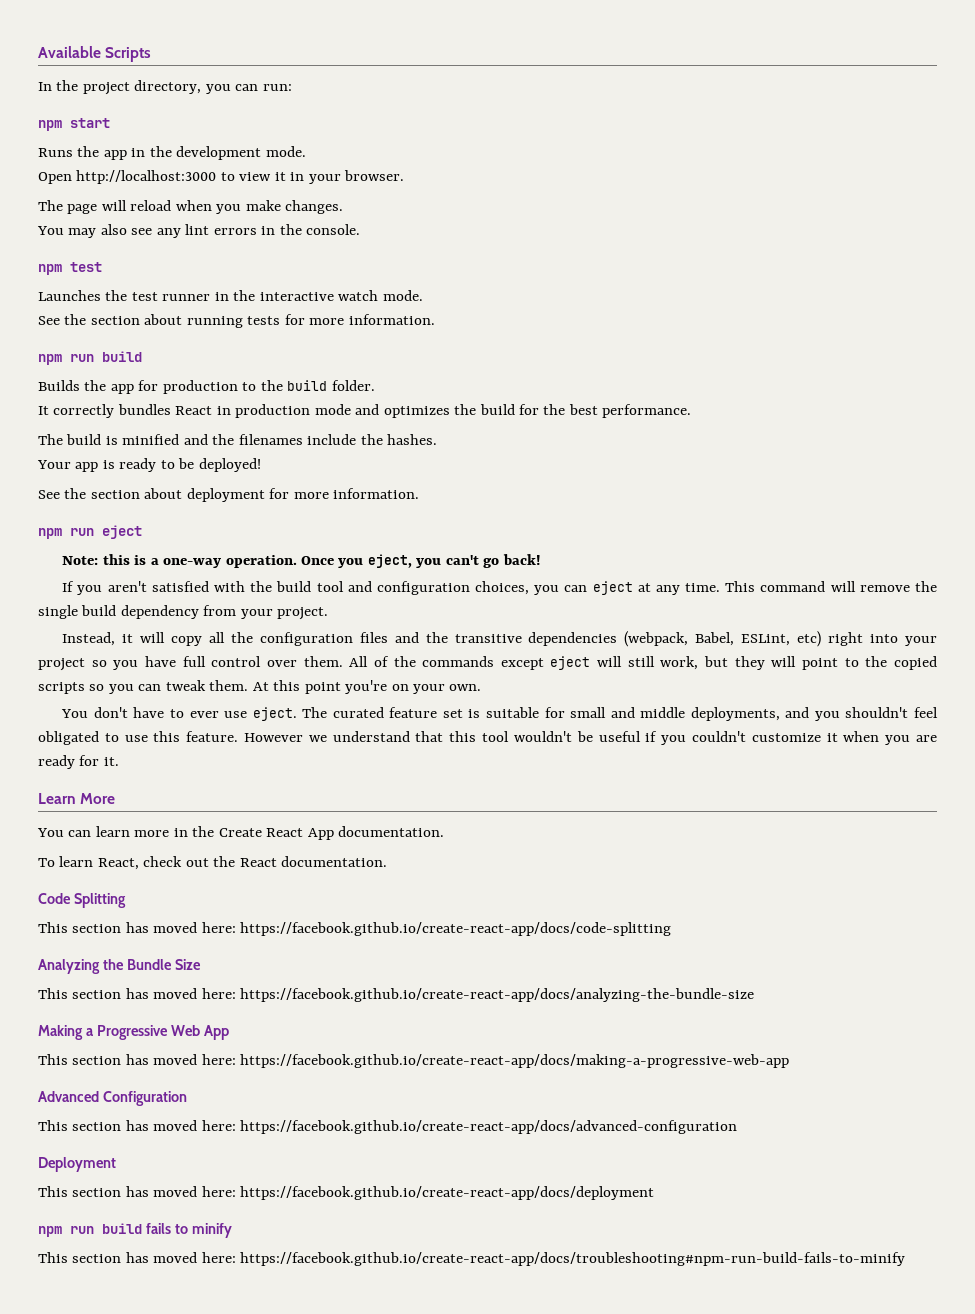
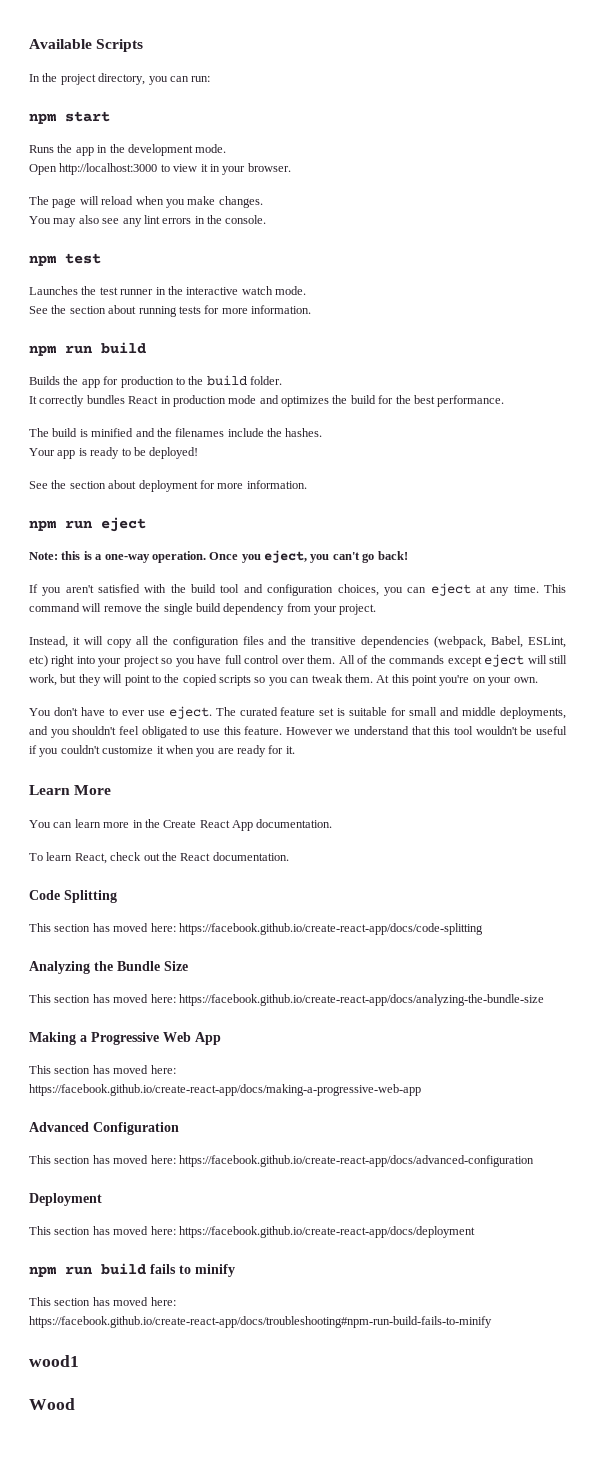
+ wood1
+ Wood

